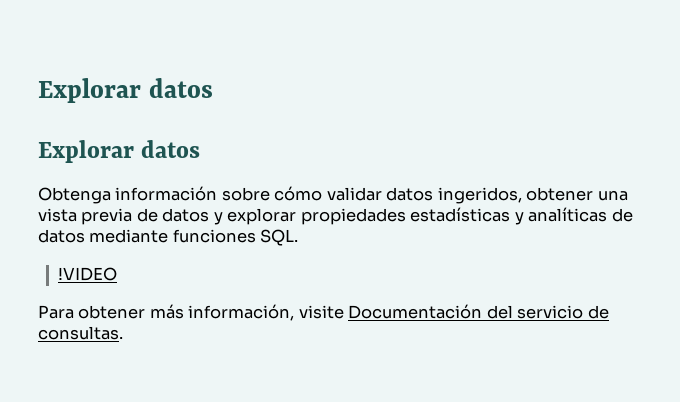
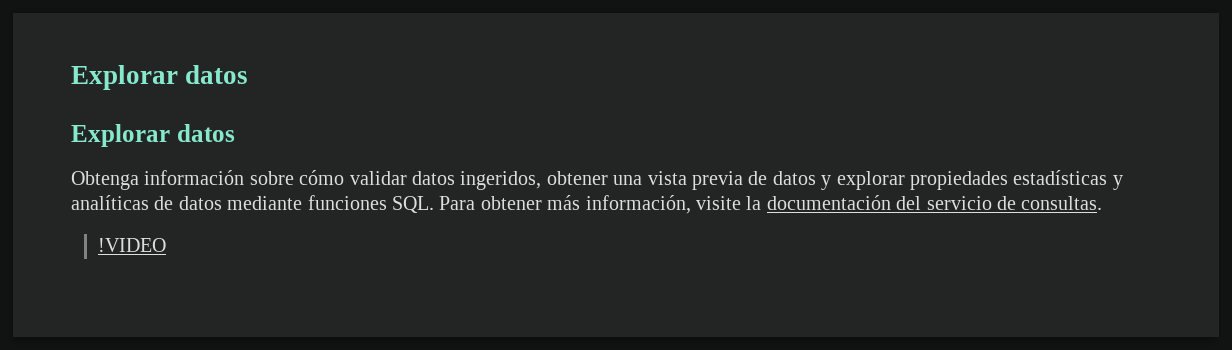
- Obtenga información sobre cómo validar datos ingeridos, obtener una vista previa de datos y explorar propiedades estadísticas y analíticas de datos mediante funciones SQL.
- !VIDEO
- Para obtener más información, visite Documentación del servicio de consultas.
+ Obtenga información sobre cómo validar datos ingeridos, obtener una vista previa de datos y explorar propiedades estadísticas y analíticas de datos mediante funciones SQL. Para obtener más información, visite la documentación del servicio de consultas.
+ !VIDEO

